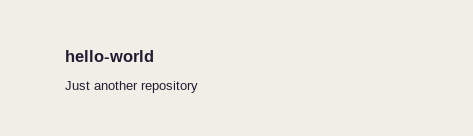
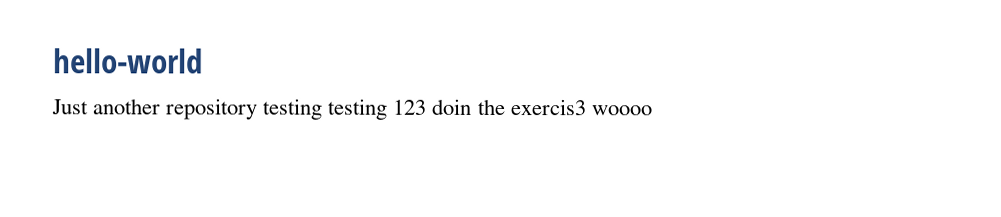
- Just another repository
+ Just another repository testing testing 123 doin the exercis3 woooo

